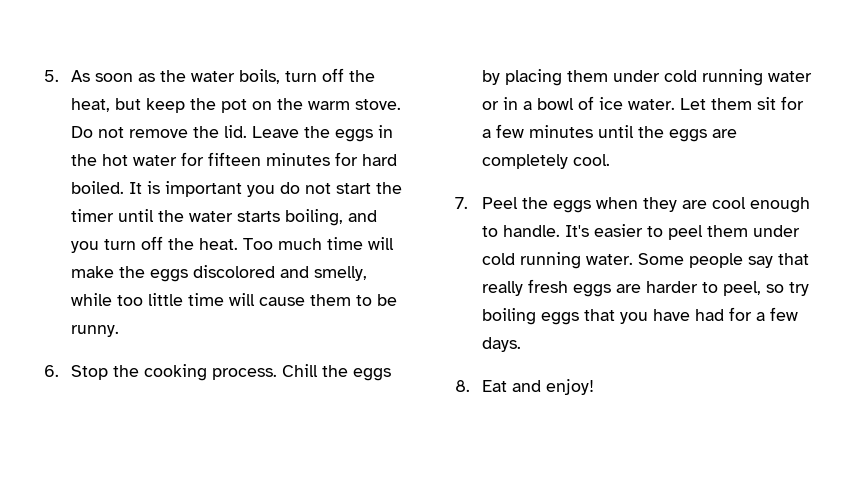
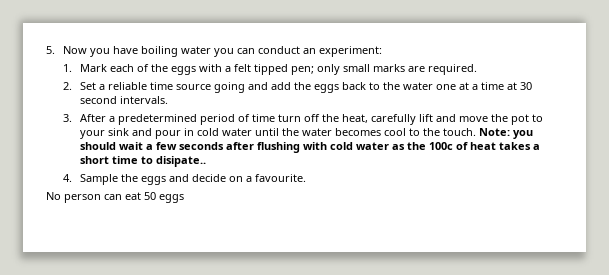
- 5. As soon as the water boils, turn off the heat, but keep the pot on the warm stove. Do not remove the lid. Leave the eggs in the hot water for fifteen minutes for hard boiled. It is important you do not start the timer until the water starts boiling, and you turn off the heat. Too much time will make the eggs discolored and smelly, while too little time will cause them to be runny.
- 6. Stop the cooking process. Chill the eggs by placing them under cold running water or in a bowl of ice water. Let them sit for a few minutes until the eggs are completely cool.
- 7. Peel the eggs when they are cool enough to handle. It's easier to peel them under cold running water. Some people say that really fresh eggs are harder to peel, so try boiling eggs that you have had for a few days.
- 8. Eat and enjoy!
+ 5. Now you have boiling water you can conduct an experiment:
+ 1. Mark each of the eggs with a felt tipped pen; only small marks are required.
+ 2. Set a reliable time source going and add the eggs back to the water one at a time at 30 second intervals.
+ 3. After a predetermined period of time turn off the heat, carefully lift and move the pot to your sink and pour in cold water until the water becomes cool to the touch. Note: you should wait a few seconds after flushing with cold water as the 100c of heat takes a short time to disipate..
+ 4. Sample the eggs and decide on a favourite.
+ No person can eat 50 eggs

